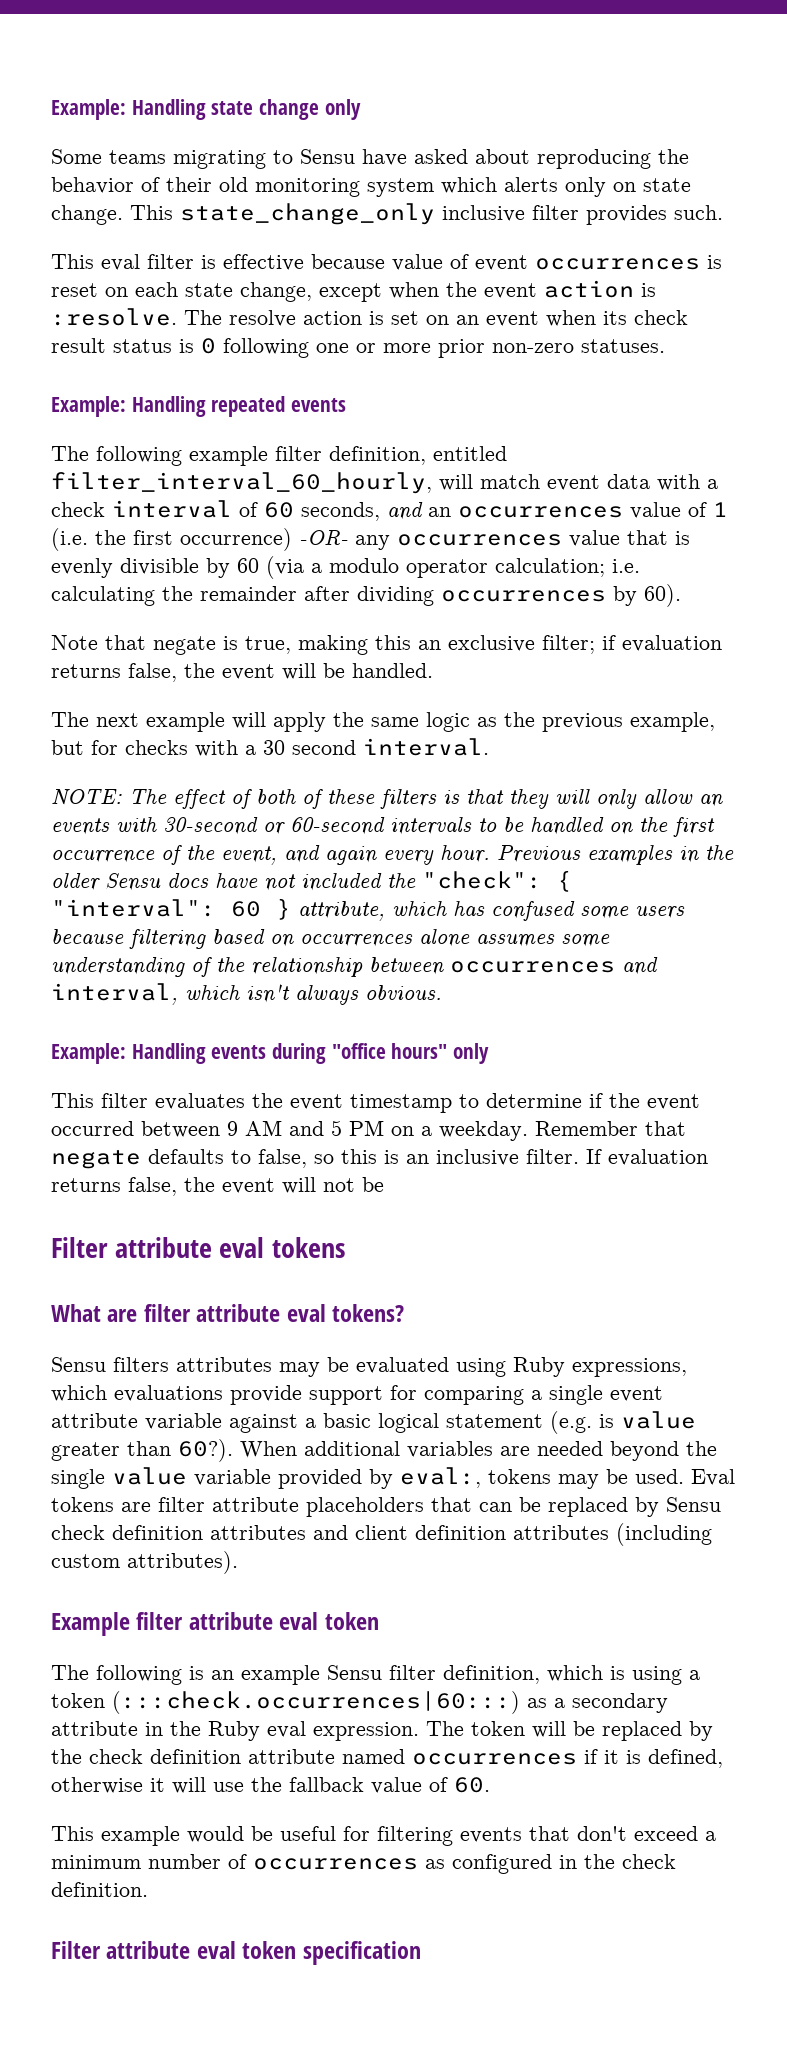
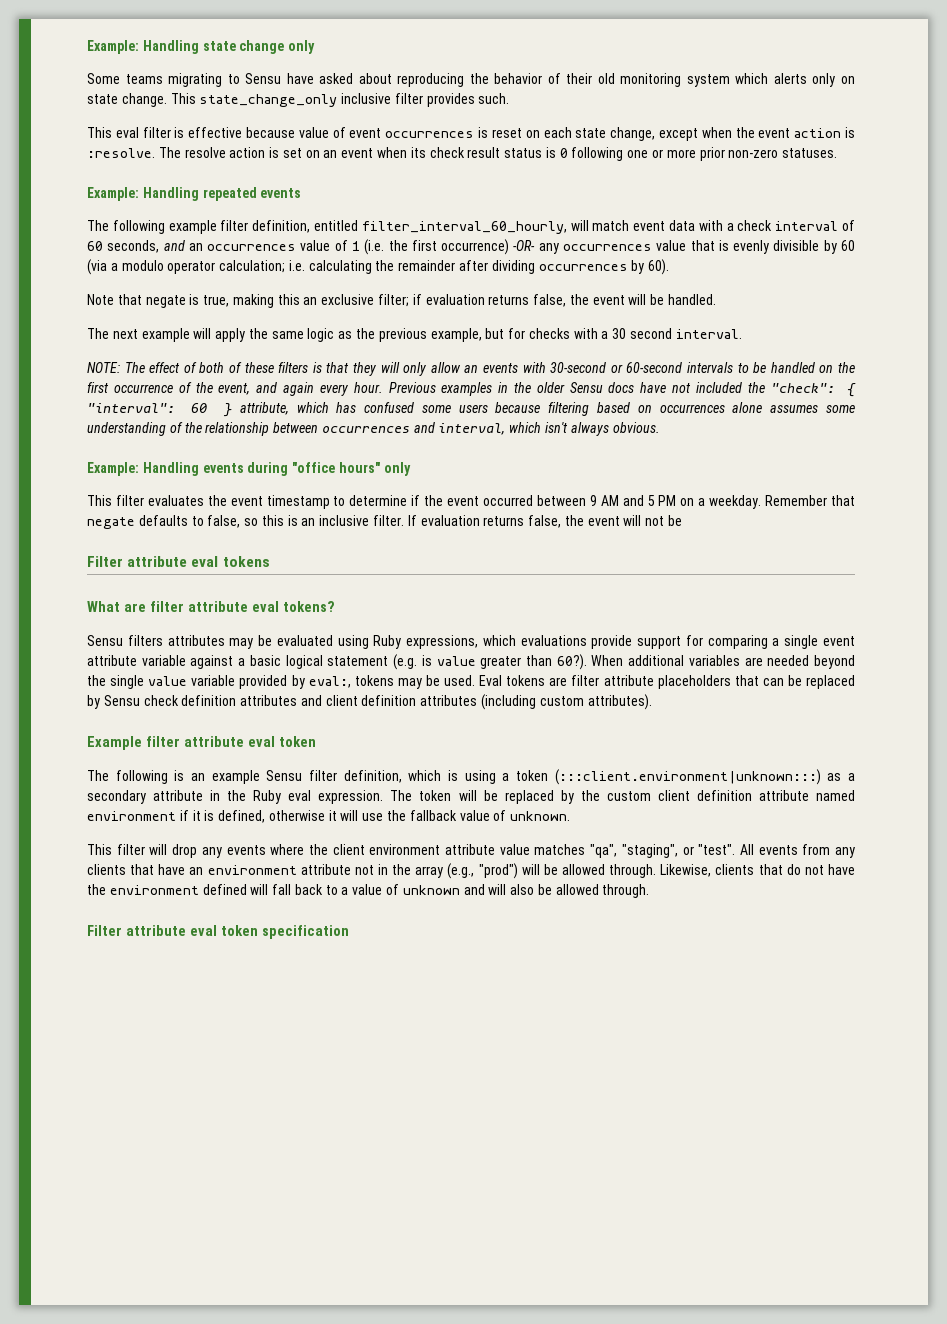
- The following is an example Sensu filter definition, which is using a token (:::check.occurrences|60:::) as a secondary attribute in the Ruby eval expression.
+ The following is an example Sensu filter definition, which is using a token (:::client.environment|unknown:::) as a secondary attribute in the Ruby eval expression.
- The token will be replaced by the check definition attribute named occurrences if it is defined, otherwise it will use the fallback value of 60.
- This example would be useful for filtering events that don't exceed a minimum number of occurrences as configured in the check definition.
+ The token will be replaced by the custom client definition attribute named environment if it is defined, otherwise it will use the fallback value of unknown.
+ This filter will drop any events where the client environment attribute value matches "qa", "staging", or "test". All events from any clients that have an environment attribute not in the array (e.g., "prod") will be allowed through. Likewise, clients that do not have the environment defined will fall back to a value of unknown and will also be allowed through.

